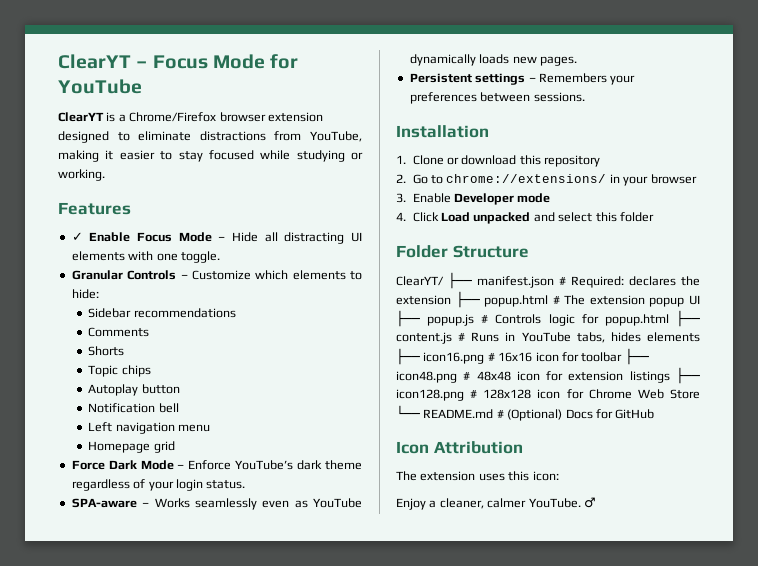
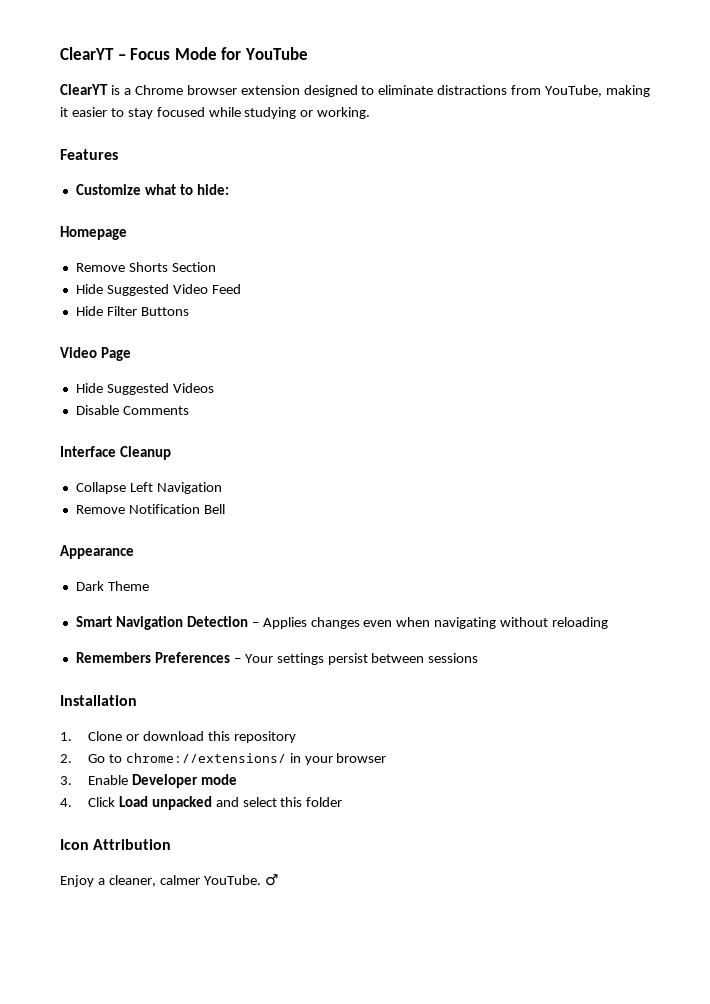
- ClearYT is a Chrome/Firefox browser extension designed to eliminate distractions from YouTube, making it easier to stay focused while studying or working.
+ ClearYT is a Chrome browser extension designed to eliminate distractions from YouTube, making it easier to stay focused while studying or working.
- ✓ Enable Focus Mode – Hide all distracting UI elements with one toggle.
- Granular Controls – Customize which elements to hide:
- Sidebar recommendations
- Comments
- Shorts
- Topic chips
- Autoplay button
- Notification bell
- Left navigation menu
- Homepage grid
- Force Dark Mode – Enforce YouTube’s dark theme regardless of your login status.
- SPA-aware – Works seamlessly even as YouTube dynamically loads new pages.
- Persistent settings – Remembers your preferences between sessions.
+ Customize what to hide:
+ Homepage
+ Remove Shorts Section
+ Hide Suggested Video Feed
+ Hide Filter Buttons
+ Video Page
+ Hide Suggested Videos
+ Disable Comments
+ Interface Cleanup
+ Collapse Left Navigation
+ Remove Notification Bell
+ Appearance
+ Dark Theme
+ Smart Navigation Detection – Applies changes even when navigating without reloading
+ Remembers Preferences – Your settings persist between sessions
- Folder Structure
- ClearYT/ ├── manifest.json # Required: declares the extension ├── popup.html # The extension popup UI ├── popup.js # Controls logic for popup.html ├── content.js # Runs in YouTube tabs, hides elements ├── icon16.png # 16x16 icon for toolbar ├── icon48.png # 48x48 icon for extension listings ├── icon128.png # 128x128 icon for Chrome Web Store └── README.md # (Optional) Docs for GitHub
  Icon Attribution
- The extension uses this icon:

